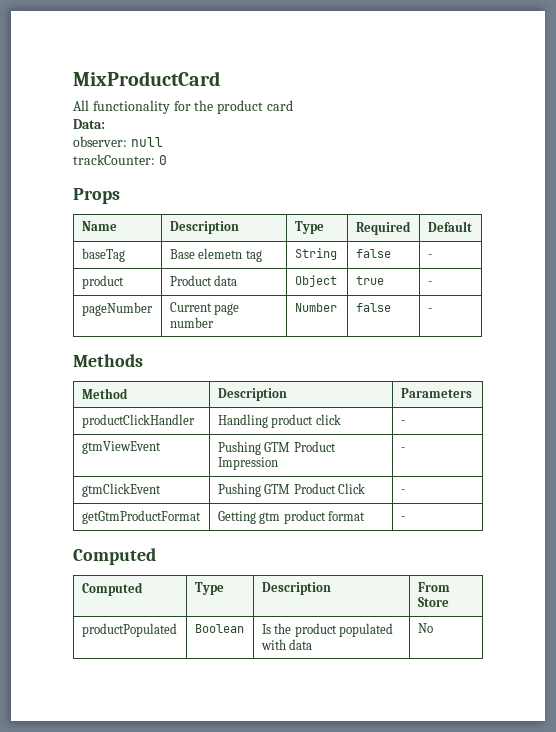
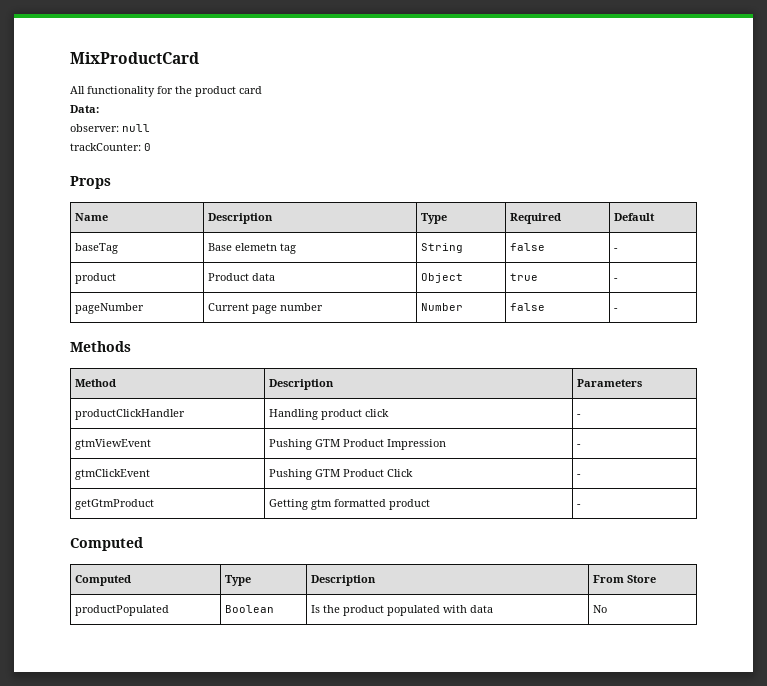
- getGtmProductFormat | Getting gtm product format | -
+ getGtmProduct | Getting gtm formatted product | -

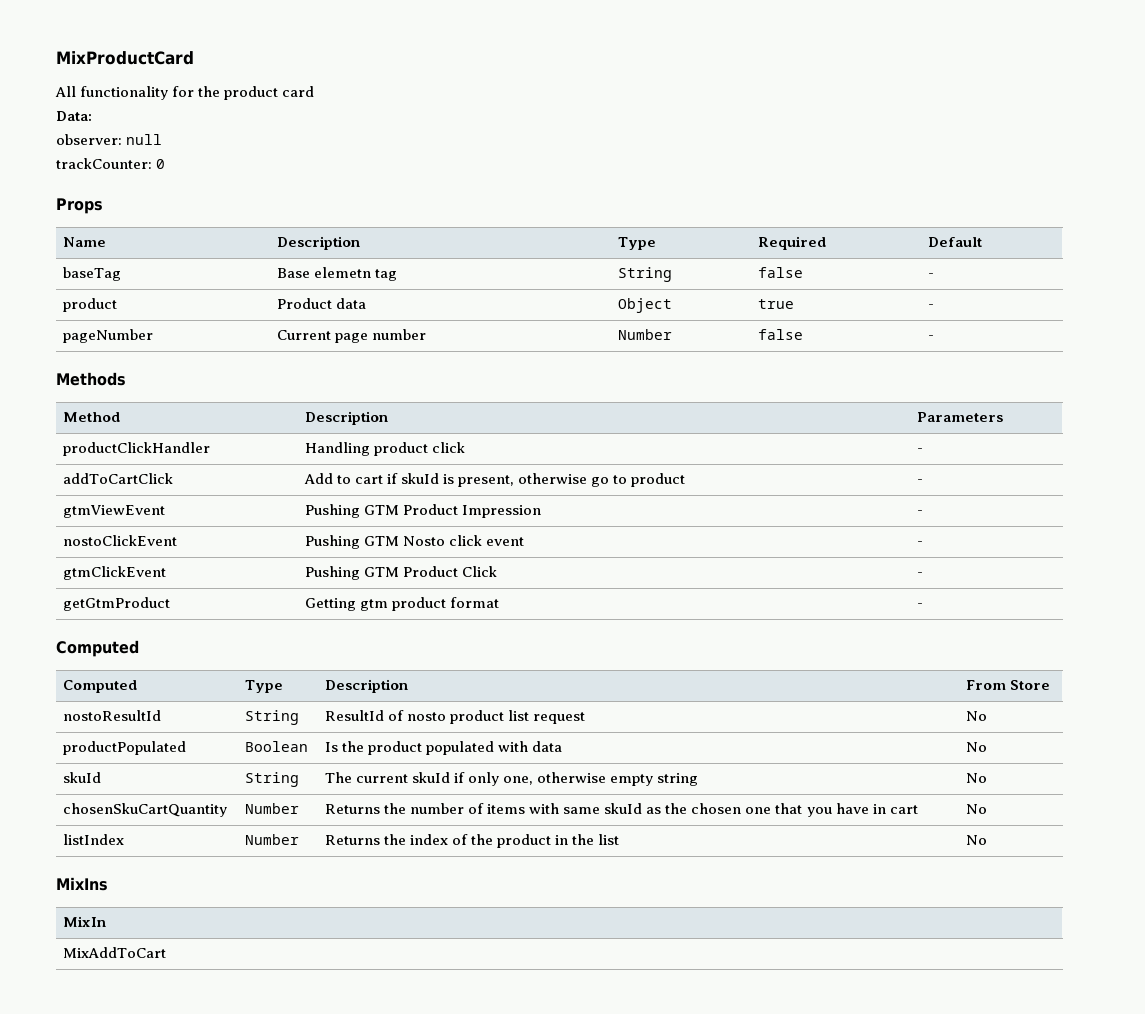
+ addToCartClick | Add to cart if skuId is present, otherwise go to product | -
+ nostoClickEvent | Pushing GTM Nosto click event | -
- getGtmProduct | Getting gtm formatted product | -
+ getGtmProduct | Getting gtm product format | -
+ nostoResultId | String | ResultId of nosto product list request | No
+ skuId | String | The current skuId if only one, otherwise empty string | No
+ chosenSkuCartQuantity | Number | Returns the number of items with same skuId as the chosen one that you have in cart | No
+ listIndex | Number | Returns the index of the product in the list | No
+ MixIns
+ MixIn
+ MixAddToCart

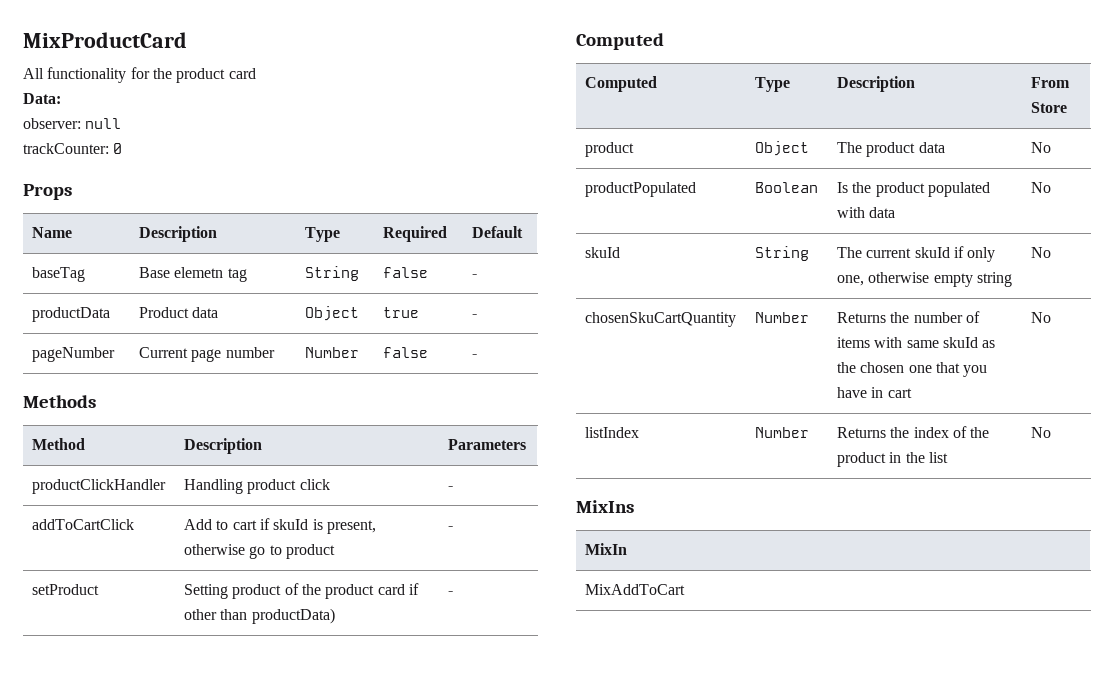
- product | Product data | Object | true | -
+ productData | Product data | Object | true | -
- gtmViewEvent | Pushing GTM Product Impression | -
- nostoClickEvent | Pushing GTM Nosto click event | -
- gtmClickEvent | Pushing GTM Product Click | -
- getGtmProduct | Getting gtm product format | -
+ setProduct | Setting product of the product card if other than productData) | -
- nostoResultId | String | ResultId of nosto product list request | No
+ product | Object | The product data | No

